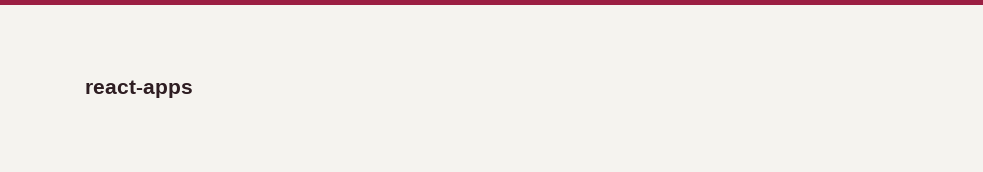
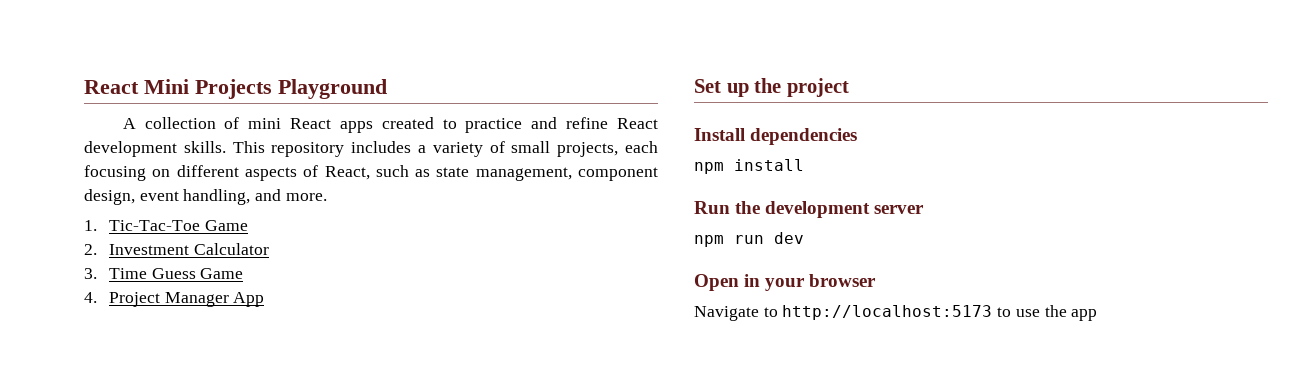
- react-apps
+ React Mini Projects Playground
+ A collection of mini React apps created to practice and refine React development skills. This repository includes a variety of small projects, each focusing on different aspects of React, such as state management, component design, event handling, and more.
+ 1. Tic-Tac-Toe Game
+ 2. Investment Calculator
+ 3. Time Guess Game
+ 4. Project Manager App
+ Set up the project
+ Install dependencies
+ npm install
+ Run the development server
+ npm run dev
+ Open in your browser
+ Navigate to http://localhost:5173 to use the app

